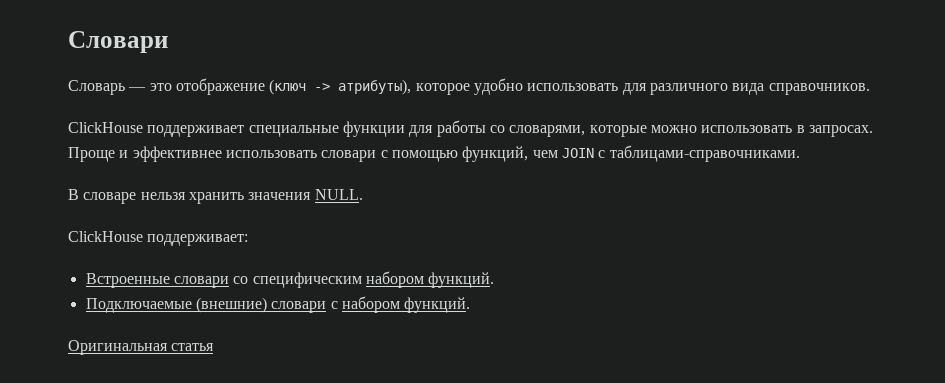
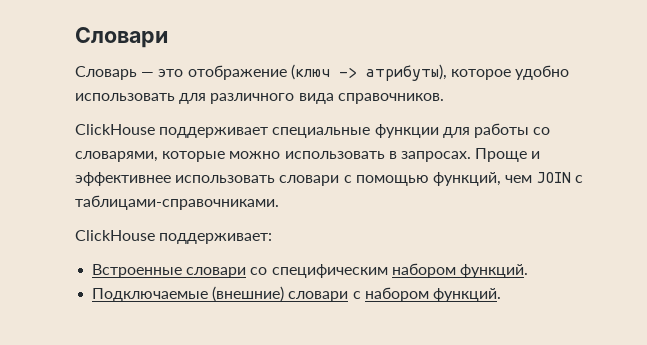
- В словаре нельзя хранить значения NULL.
- Оригинальная статья

